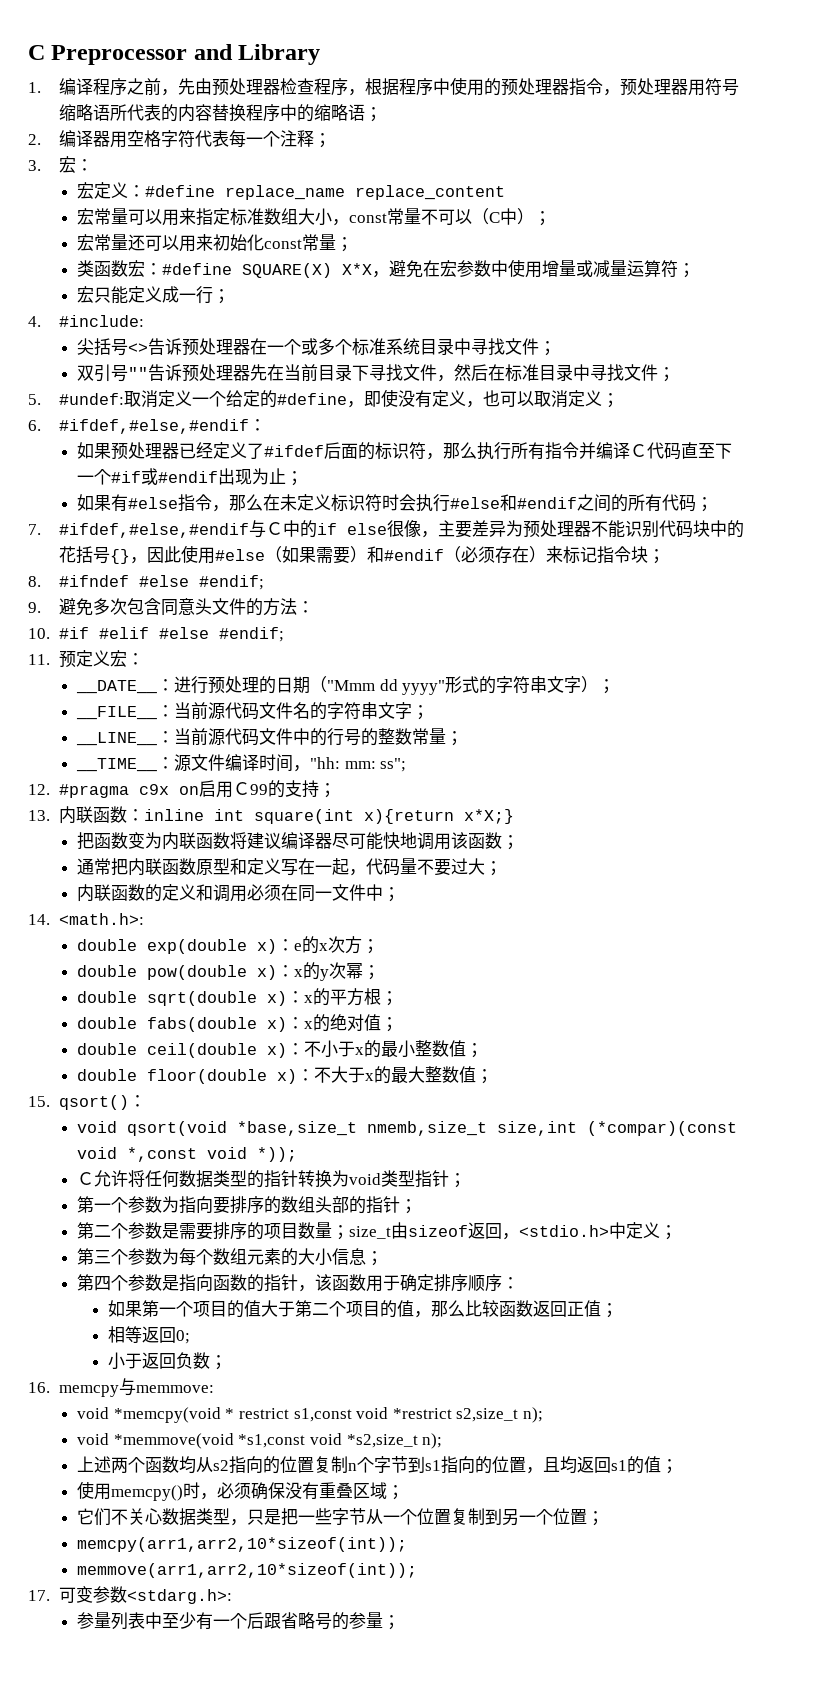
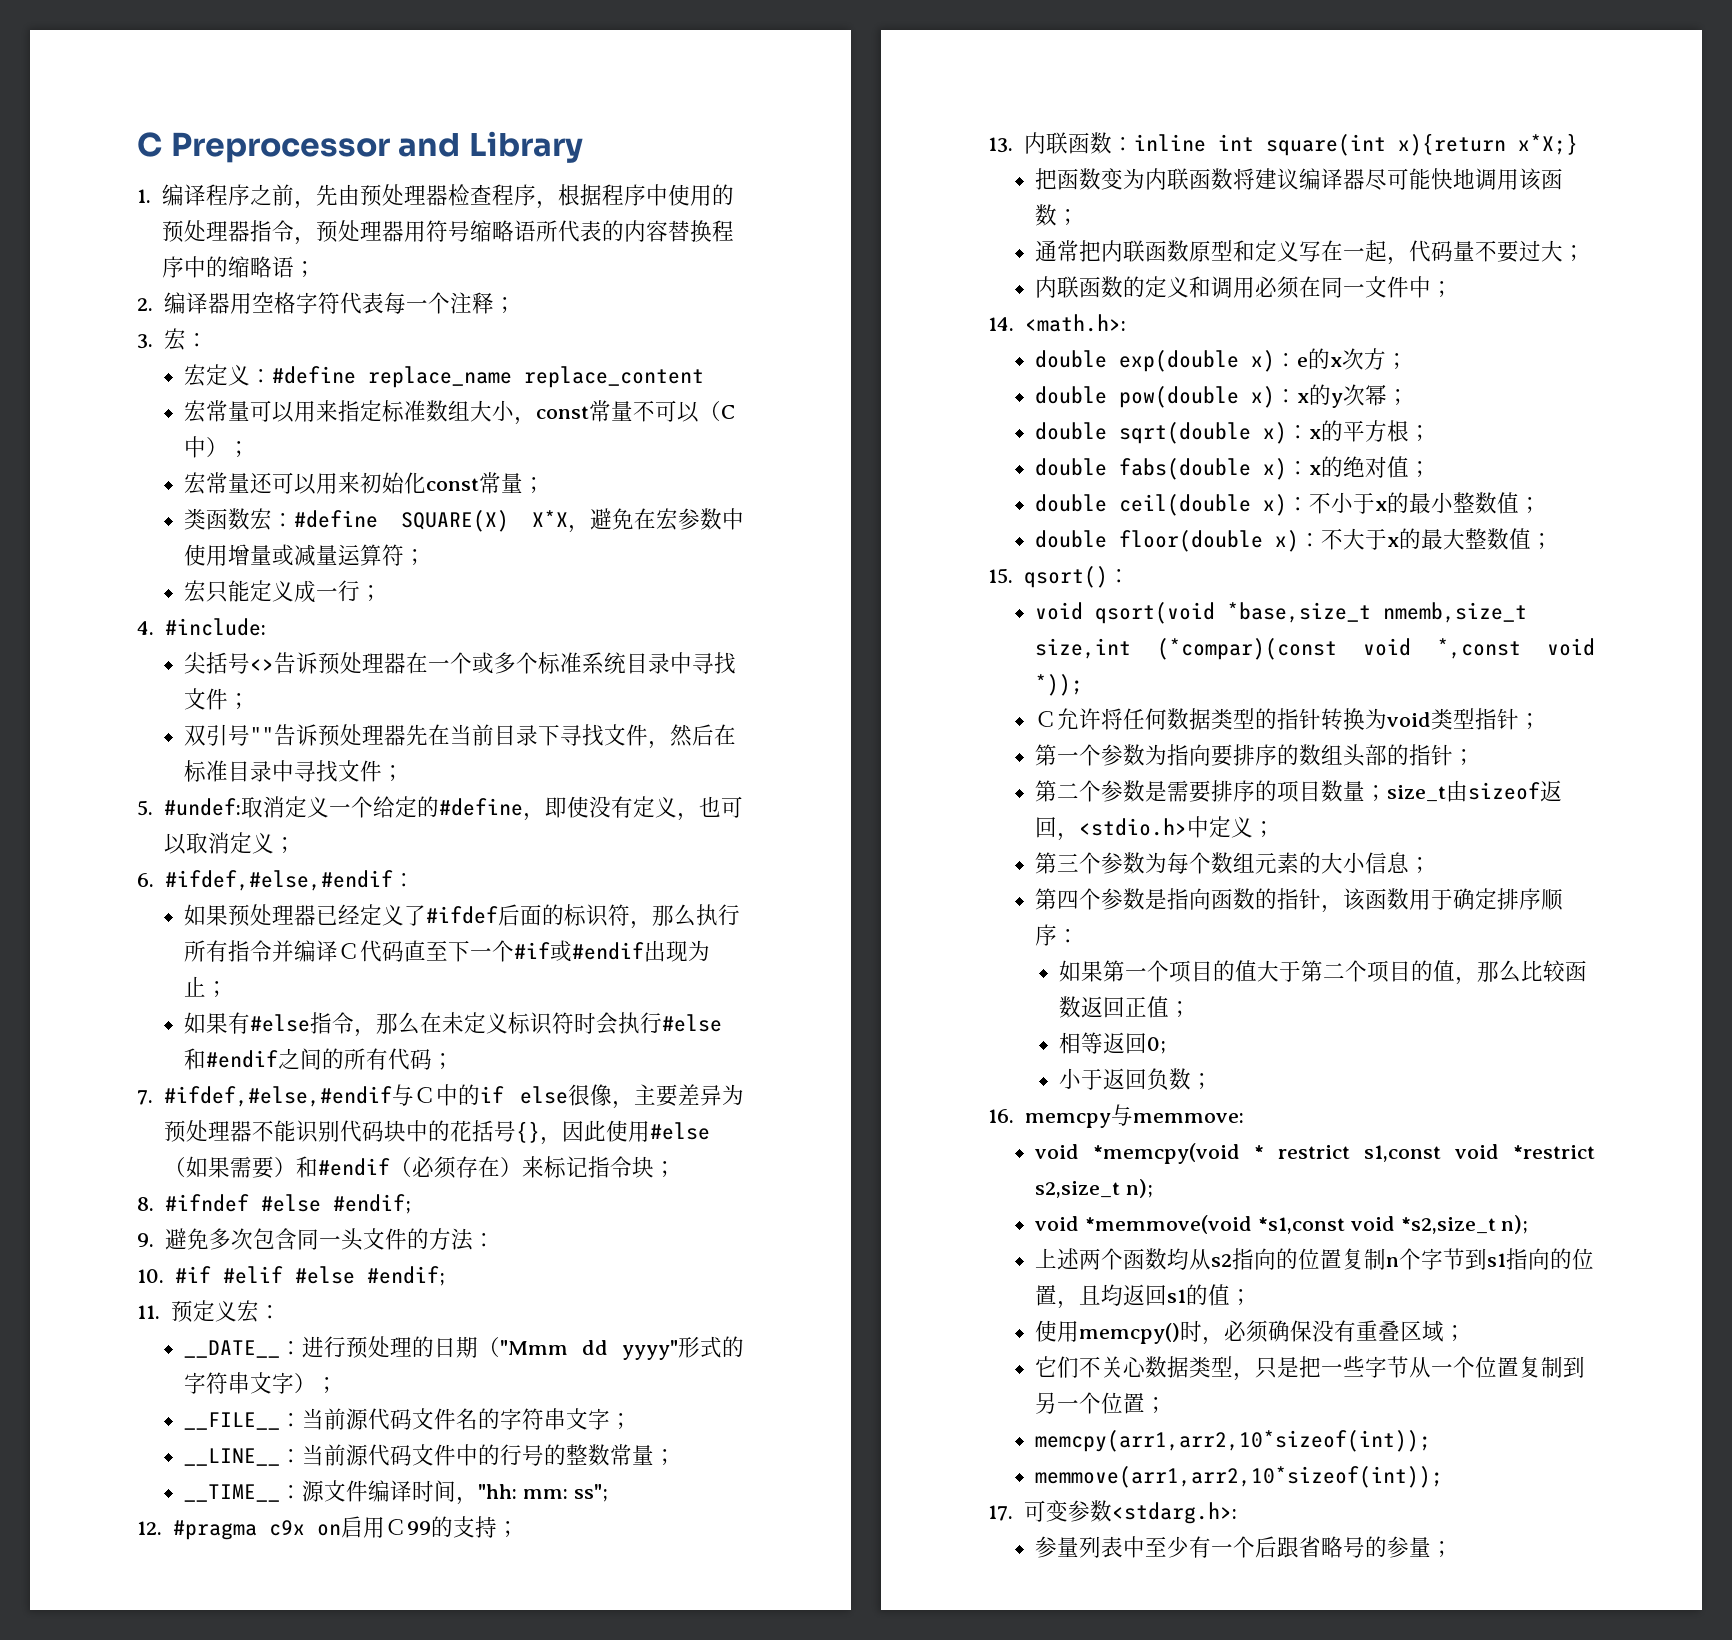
- 9.避免多次包含同意头文件的方法：
+ 9.避免多次包含同一头文件的方法：

